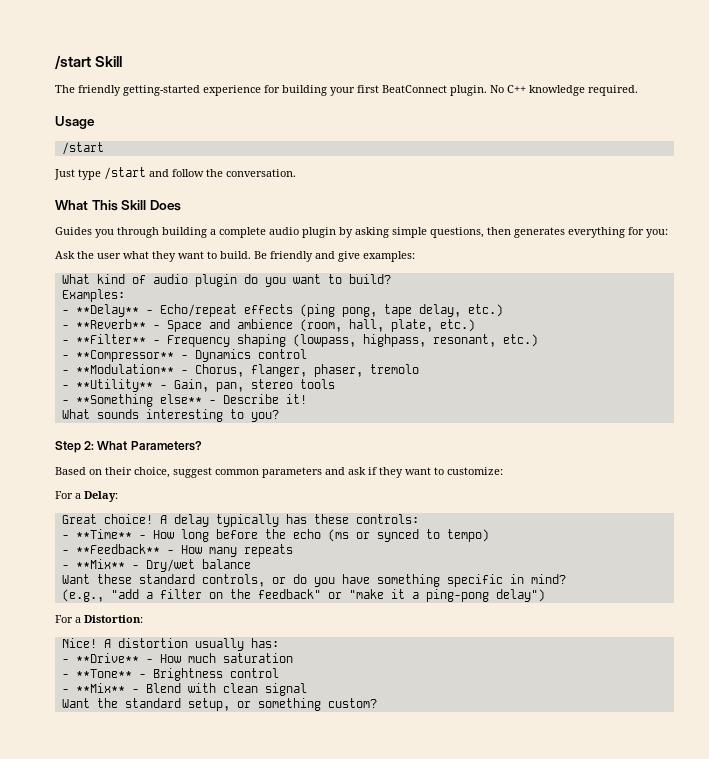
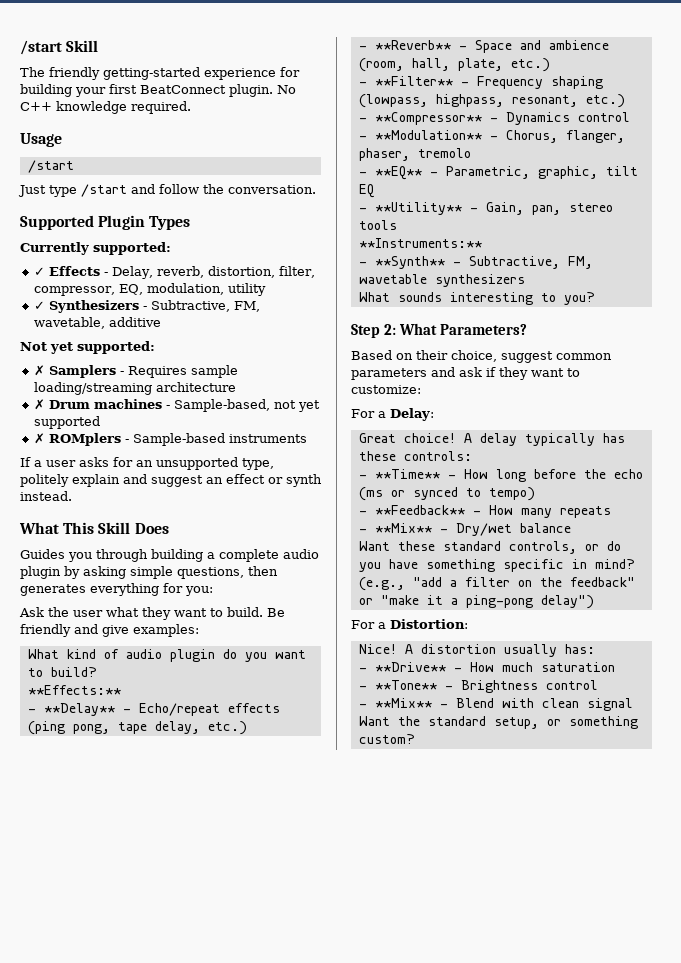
+ Supported Plugin Types
+ Currently supported:
+ ✓ Effects - Delay, reverb, distortion, filter, compressor, EQ, modulation, utility
+ ✓ Synthesizers - Subtractive, FM, wavetable, additive
+ Not yet supported:
+ ✗ Samplers - Requires sample loading/streaming architecture
+ ✗ Drum machines - Sample-based, not yet supported
+ ✗ ROMplers - Sample-based instruments
+ If a user asks for an unsupported type, politely explain and suggest an effect or synth instead.
- Examples:
+ **Effects:**
+ - **EQ** - Parametric, graphic, tilt EQ
- - **Something else** - Describe it!
+ **Instruments:**
+ - **Synth** - Subtractive, FM, wavetable synthesizers

